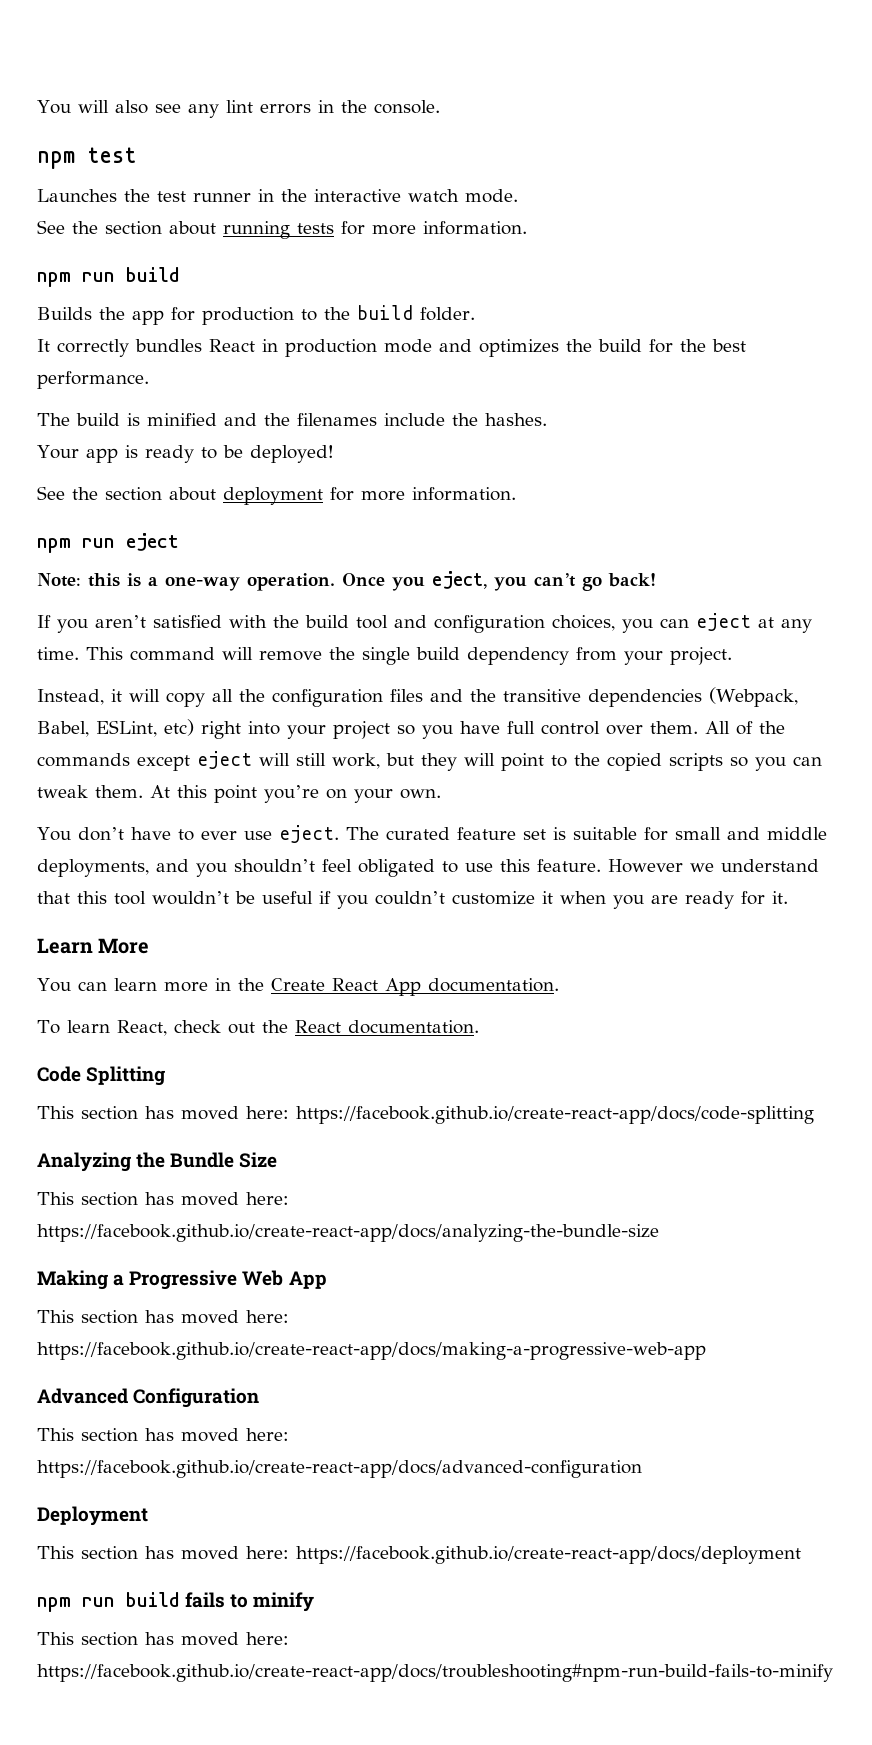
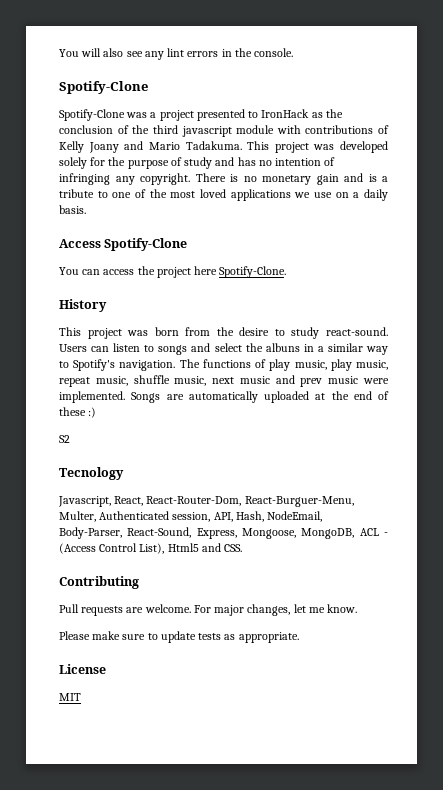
  You will also see any lint errors in the console.
- npm test
- Launches the test runner in the interactive watch mode.
- See the section about running tests for more information.
- npm run build
- Builds the app for production to the build folder.
- It correctly bundles React in production mode and optimizes the build for the best performance.
- The build is minified and the filenames include the hashes.
- Your app is ready to be deployed!
- See the section about deployment for more information.
- npm run eject
- Note: this is a one-way operation. Once you eject, you can’t go back!
- If you aren’t satisfied with the build tool and configuration choices, you can eject at any time. This command will remove the single build dependency from your project.
- Instead, it will copy all the configuration files and the transitive dependencies (Webpack, Babel, ESLint, etc) right into your project so you have full control over them. All of the commands except eject will still work, but they will point to the copied scripts so you can tweak them. At this point you’re on your own.
- You don’t have to ever use eject. The curated feature set is suitable for small and middle deployments, and you shouldn’t feel obligated to use this feature. However we understand that this tool wouldn’t be useful if you couldn’t customize it when you are ready for it.
- Learn More
- You can learn more in the Create React App documentation.
- To learn React, check out the React documentation.
- Code Splitting
- This section has moved here: https://facebook.github.io/create-react-app/docs/code-splitting
- Analyzing the Bundle Size
- This section has moved here: https://facebook.github.io/create-react-app/docs/analyzing-the-bundle-size
- Making a Progressive Web App
- This section has moved here: https://facebook.github.io/create-react-app/docs/making-a-progressive-web-app
- Advanced Configuration
- This section has moved here: https://facebook.github.io/create-react-app/docs/advanced-configuration
- Deployment
- This section has moved here: https://facebook.github.io/create-react-app/docs/deployment
- npm run build fails to minify
- This section has moved here: https://facebook.github.io/create-react-app/docs/troubleshooting#npm-run-build-fails-to-minify
+ Spotify-Clone
+ Spotify-Clone was a project presented to IronHack as the conclusion of the third javascript module with contributions of Kelly Joany and Mario Tadakuma. This project was developed solely for the purpose of study and has no intention of infringing any copyright. There is no monetary gain and is a tribute to one of the most loved applications we use on a daily basis.
+ Access Spotify-Clone
+ You can access the project here Spotify-Clone.
+ History
+ This project was born from the desire to study react-sound. Users can listen to songs and select the albuns in a similar way to Spotify's navigation. The functions of play music, play music, repeat music, shuffle music, next music and prev music were implemented. Songs are automatically uploaded at the end of these :)
+ S2
+ Tecnology
+ Javascript, React, React-Router-Dom, React-Burguer-Menu, Multer, Authenticated session, API, Hash, NodeEmail, Body-Parser, React-Sound, Express, Mongoose, MongoDB, ACL - (Access Control List), Html5 and CSS.
+ Contributing
+ Pull requests are welcome. For major changes, let me know.
+ Please make sure to update tests as appropriate.
+ License
+ MIT

